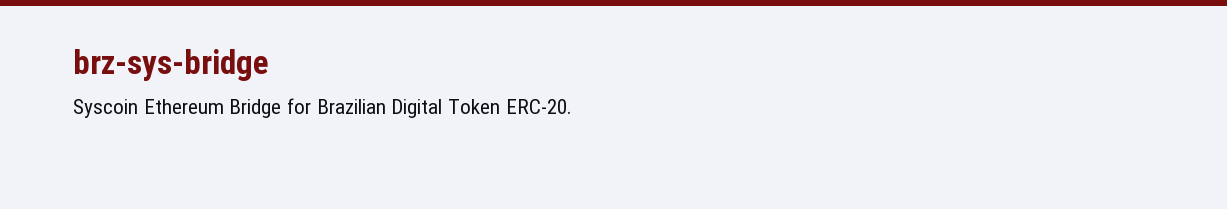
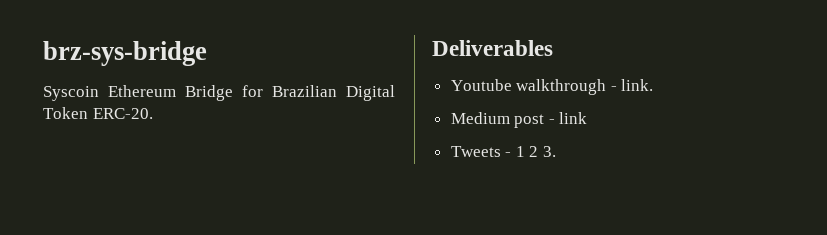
+ Deliverables
+ Youtube walkthrough - link.
+ Medium post - link
+ Tweets - 1 2 3.

